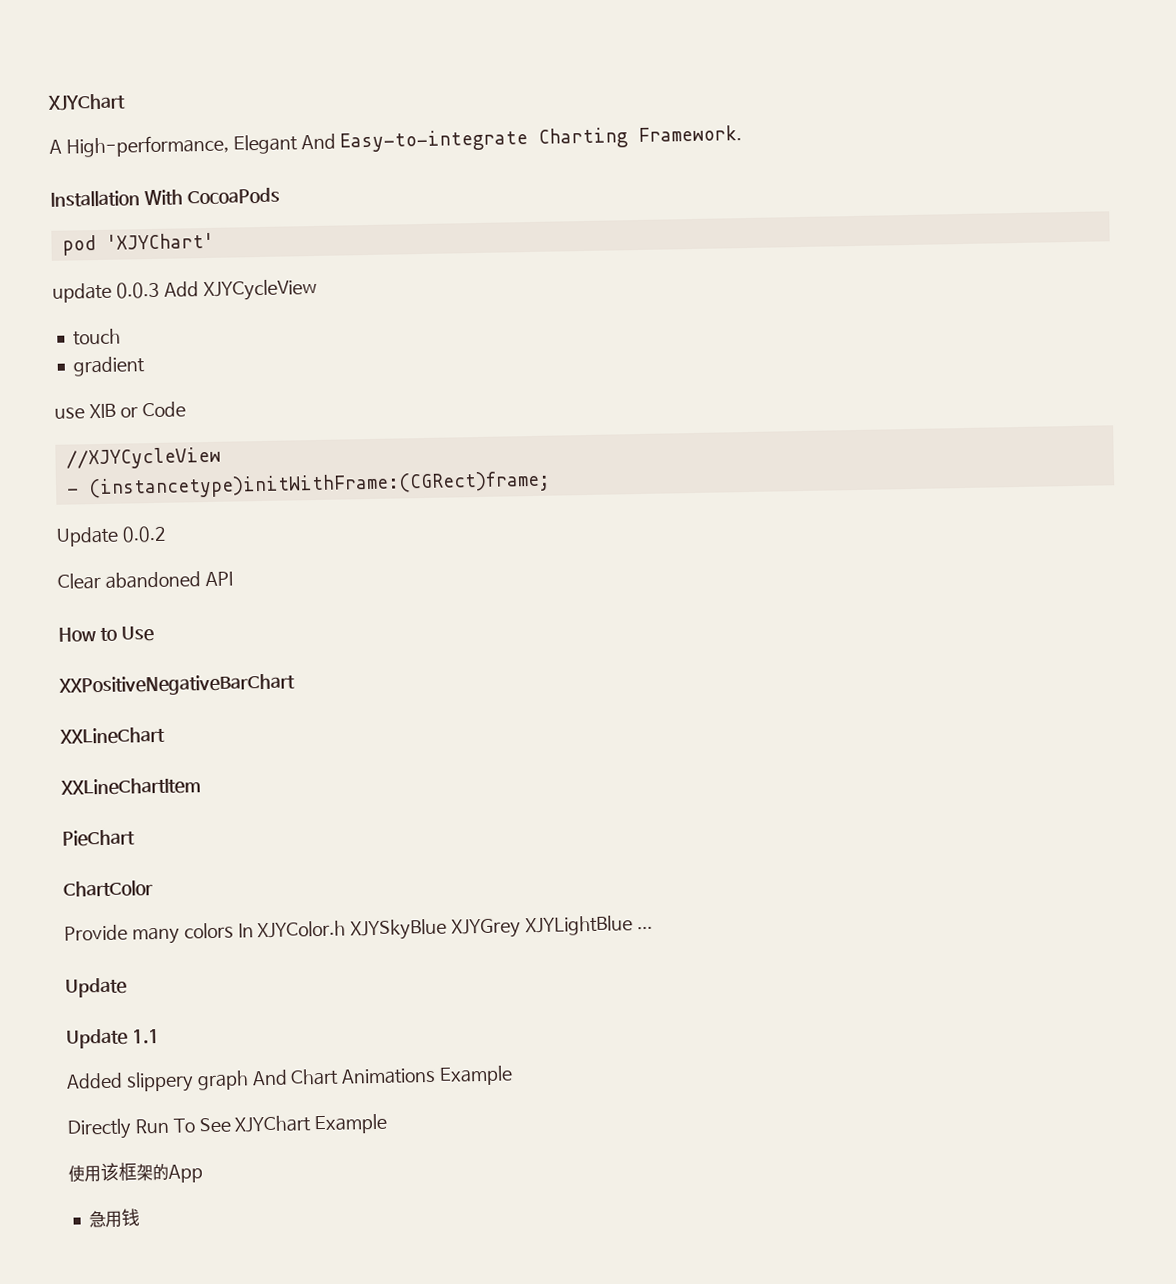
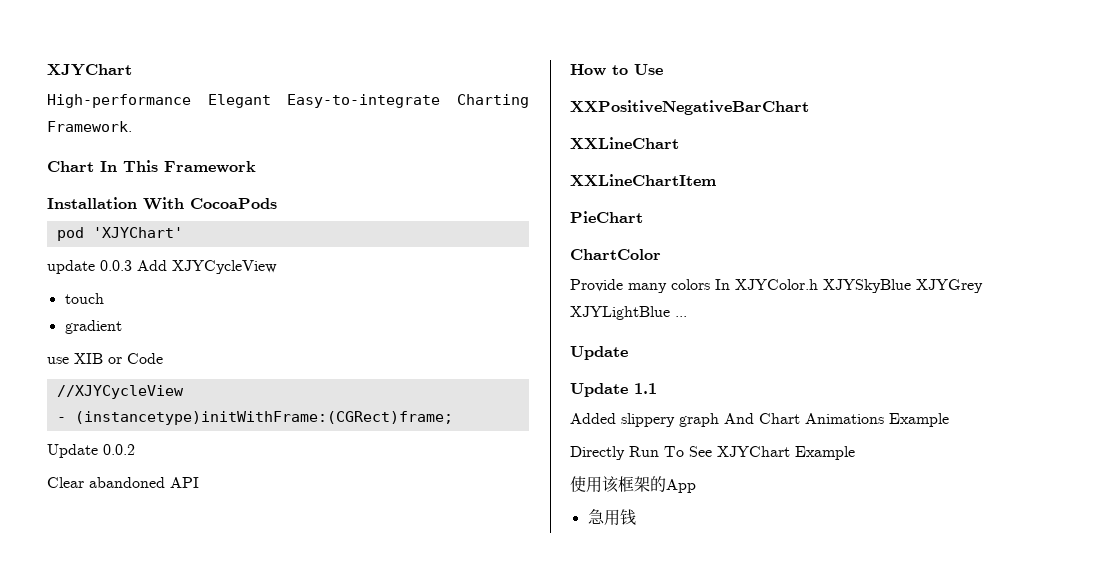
- A High-performance, Elegant And Easy-to-integrate Charting Framework.
+ High-performance Elegant Easy-to-integrate Charting Framework.
+ Chart In This Framework

